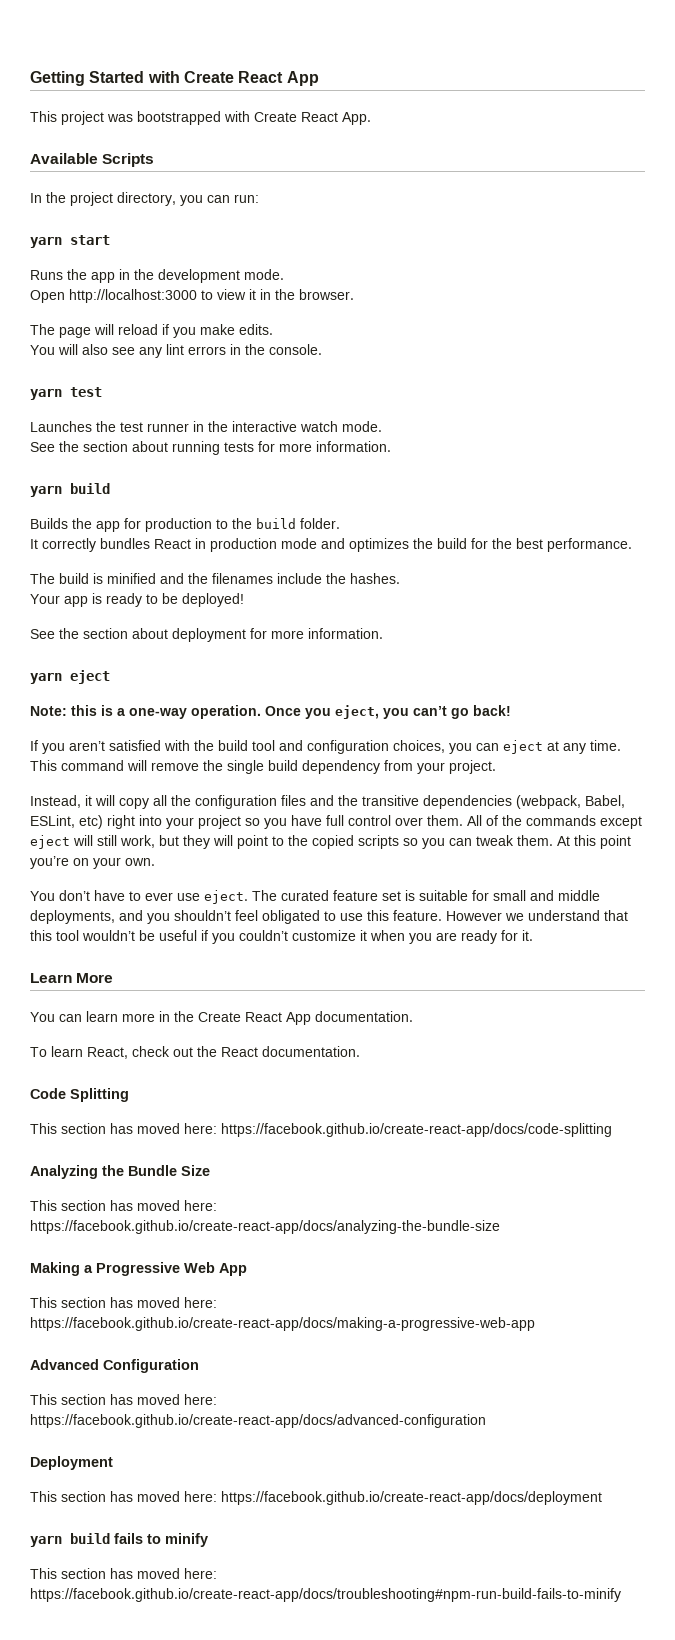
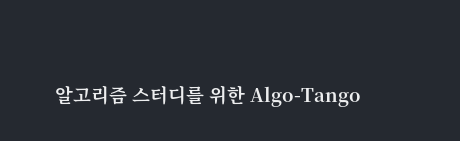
- Getting Started with Create React App
- This project was bootstrapped with Create React App.
- Available Scripts
- In the project directory, you can run:
- yarn start
- Runs the app in the development mode.
- Open http://localhost:3000 to view it in the browser.
- The page will reload if you make edits.
- You will also see any lint errors in the console.
- yarn test
- Launches the test runner in the interactive watch mode.
- See the section about running tests for more information.
- yarn build
- Builds the app for production to the build folder.
- It correctly bundles React in production mode and optimizes the build for the best performance.
- The build is minified and the filenames include the hashes.
- Your app is ready to be deployed!
- See the section about deployment for more information.
- yarn eject
- Note: this is a one-way operation. Once you eject, you can’t go back!
- If you aren’t satisfied with the build tool and configuration choices, you can eject at any time. This command will remove the single build dependency from your project.
- Instead, it will copy all the configuration files and the transitive dependencies (webpack, Babel, ESLint, etc) right into your project so you have full control over them. All of the commands except eject will still work, but they will point to the copied scripts so you can tweak them. At this point you’re on your own.
- You don’t have to ever use eject. The curated feature set is suitable for small and middle deployments, and you shouldn’t feel obligated to use this feature. However we understand that this tool wouldn’t be useful if you couldn’t customize it when you are ready for it.
- Learn More
- You can learn more in the Create React App documentation.
- To learn React, check out the React documentation.
- Code Splitting
- This section has moved here: https://facebook.github.io/create-react-app/docs/code-splitting
- Analyzing the Bundle Size
- This section has moved here: https://facebook.github.io/create-react-app/docs/analyzing-the-bundle-size
- Making a Progressive Web App
- This section has moved here: https://facebook.github.io/create-react-app/docs/making-a-progressive-web-app
- Advanced Configuration
- This section has moved here: https://facebook.github.io/create-react-app/docs/advanced-configuration
- Deployment
- This section has moved here: https://facebook.github.io/create-react-app/docs/deployment
- yarn build fails to minify
- This section has moved here: https://facebook.github.io/create-react-app/docs/troubleshooting#npm-run-build-fails-to-minify
+ 알고리즘 스터디를 위한 Algo-Tango

